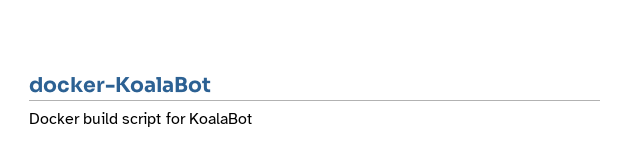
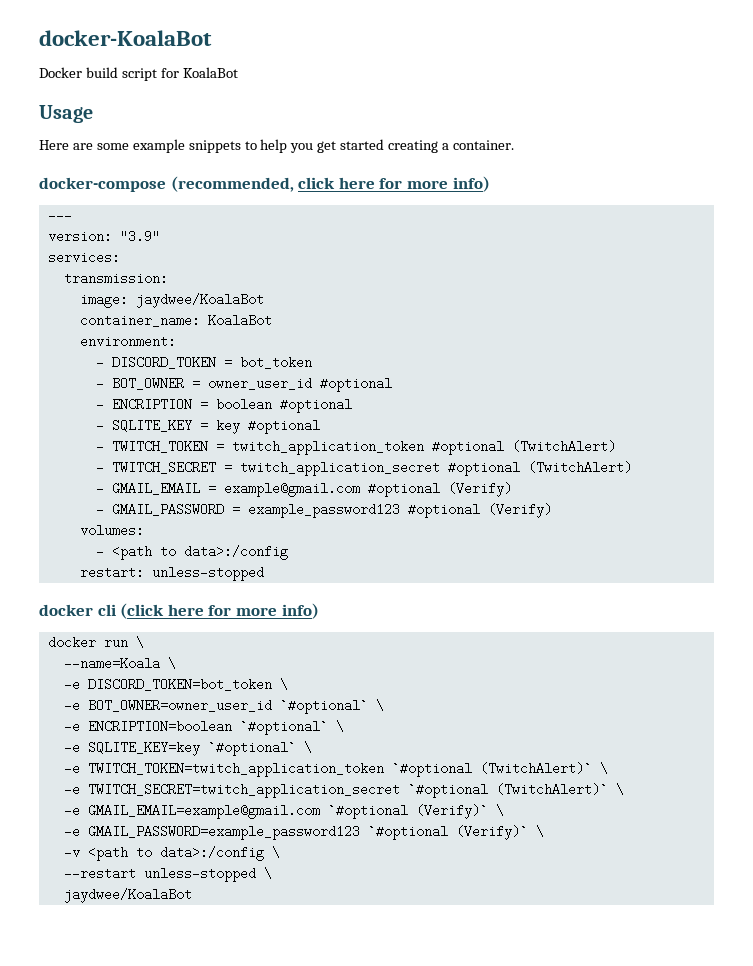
+ Usage
+ Here are some example snippets to help you get started creating a container.
+ docker-compose (recommended, click here for more info)
+ ---
+ version: "3.9"
+ services:
+ transmission:
+ image: jaydwee/KoalaBot
+ container_name: KoalaBot
+ environment:
+ - DISCORD_TOKEN = bot_token
+ - BOT_OWNER = owner_user_id #optional
+ - ENCRIPTION = boolean #optional
+ - SQLITE_KEY = key #optional
+ - TWITCH_TOKEN = twitch_application_token #optional (TwitchAlert)
+ - TWITCH_SECRET = twitch_application_secret #optional (TwitchAlert)
+ - GMAIL_EMAIL = example@gmail.com #optional (Verify)
+ - GMAIL_PASSWORD = example_password123 #optional (Verify)
+ volumes:
+ - <path to data>:/config
+ restart: unless-stopped
+ docker cli (click here for more info)
+ docker run \
+ --name=Koala \
+ -e DISCORD_TOKEN=bot_token \
+ -e BOT_OWNER=owner_user_id `#optional` \
+ -e ENCRIPTION=boolean `#optional` \
+ -e SQLITE_KEY=key `#optional` \
+ -e TWITCH_TOKEN=twitch_application_token `#optional (TwitchAlert)` \
+ -e TWITCH_SECRET=twitch_application_secret `#optional (TwitchAlert)` \
+ -e GMAIL_EMAIL=example@gmail.com `#optional (Verify)` \
+ -e GMAIL_PASSWORD=example_password123 `#optional (Verify)` \
+ -v <path to data>:/config \
+ --restart unless-stopped \
+ jaydwee/KoalaBot

